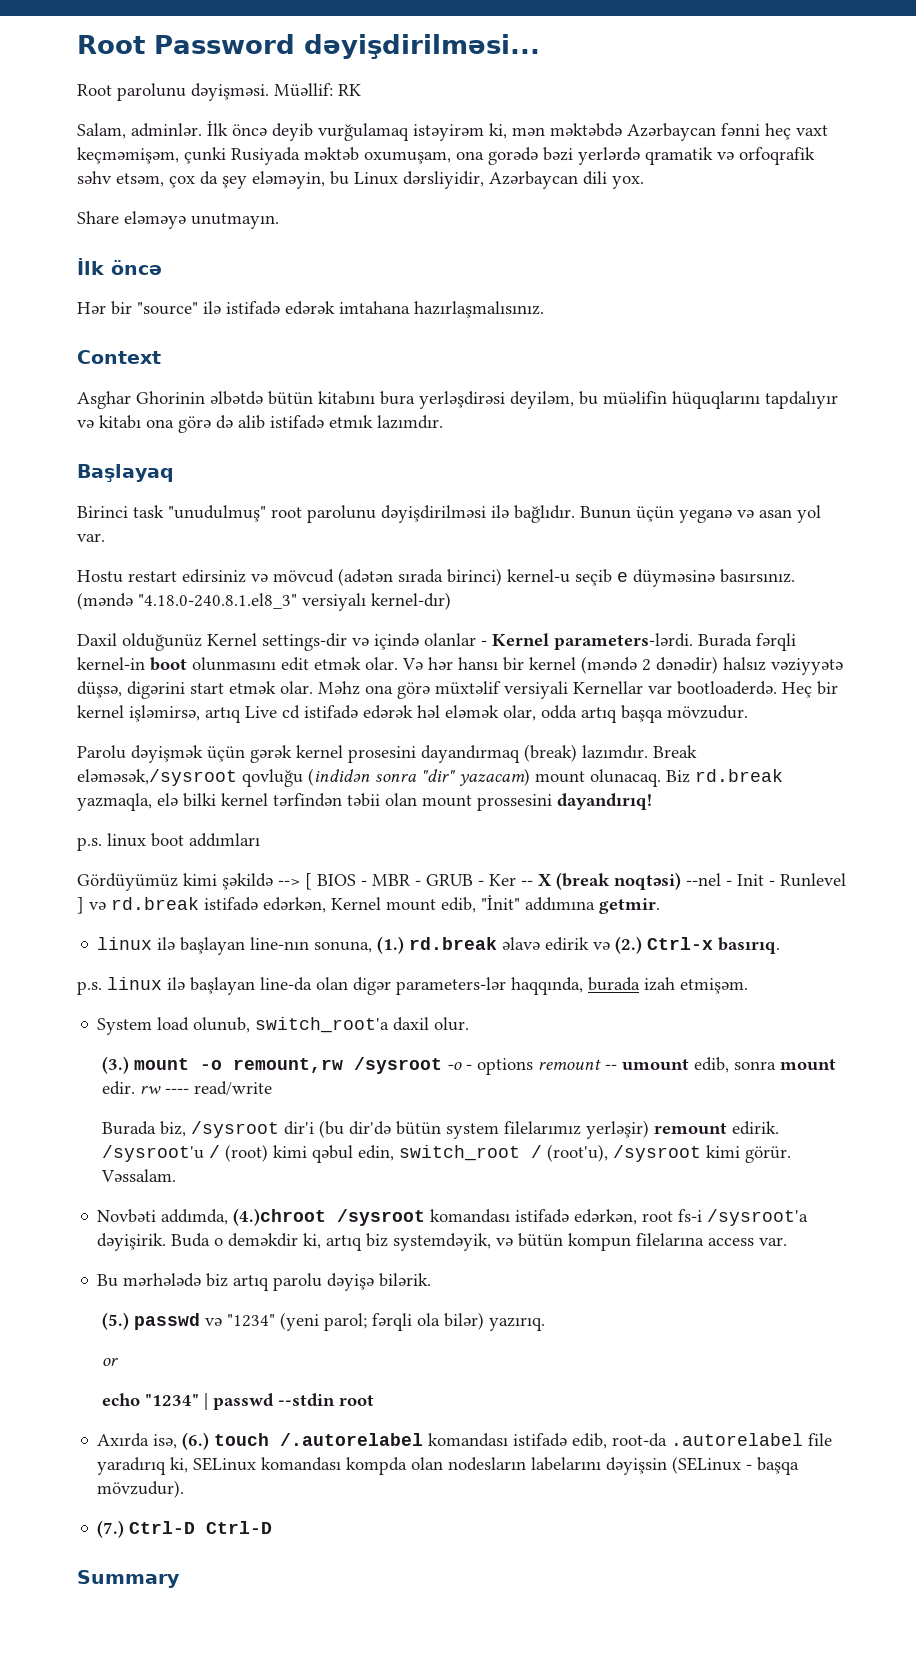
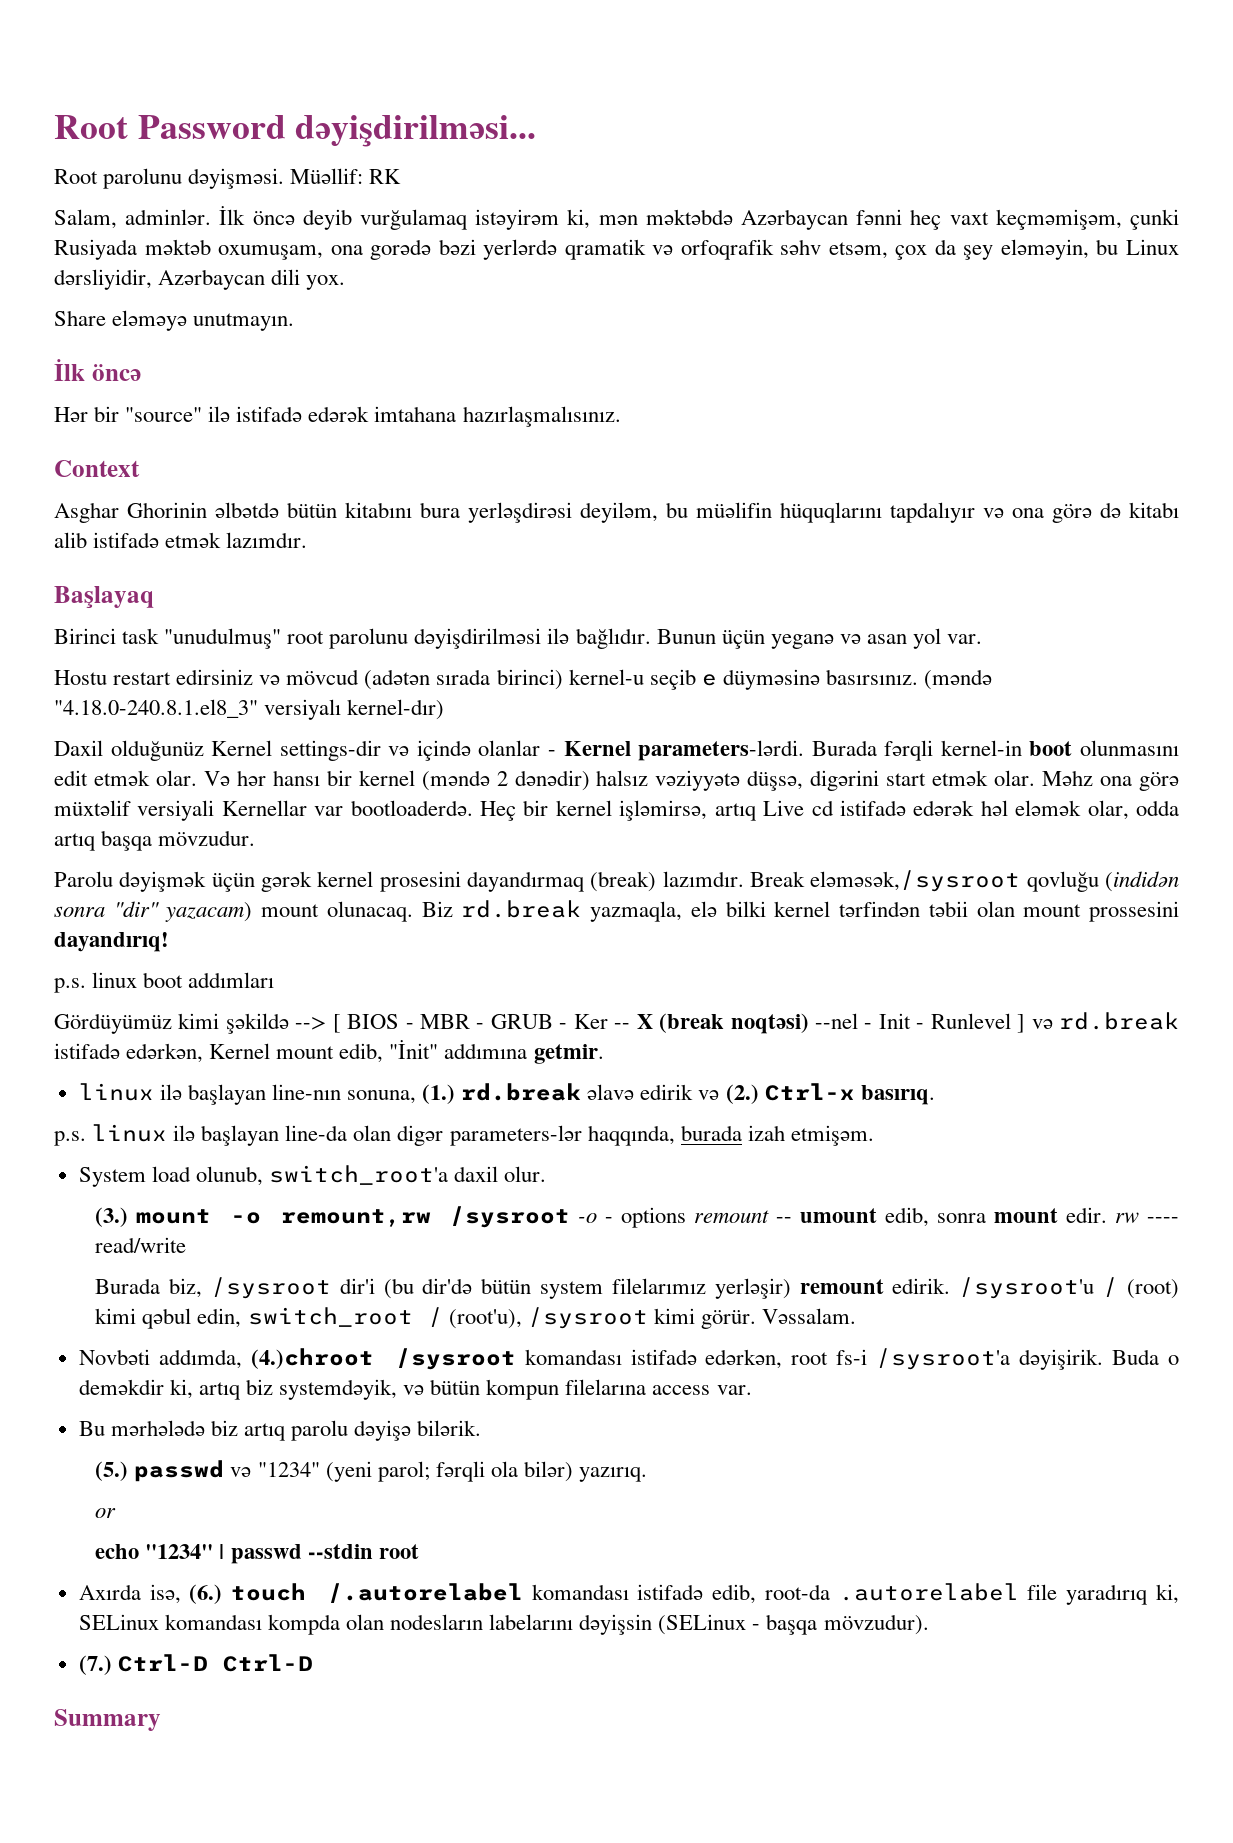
- Asghar Ghorinin əlbətdə bütün kitabını bura yerləşdirəsi deyiləm, bu müəlifin hüquqlarını tapdalıyır və kitabı ona görə də alib istifadə etmık lazımdır.
+ Asghar Ghorinin əlbətdə bütün kitabını bura yerləşdirəsi deyiləm, bu müəlifin hüquqlarını tapdalıyır və ona görə də kitabı alib istifadə etmək lazımdır.

